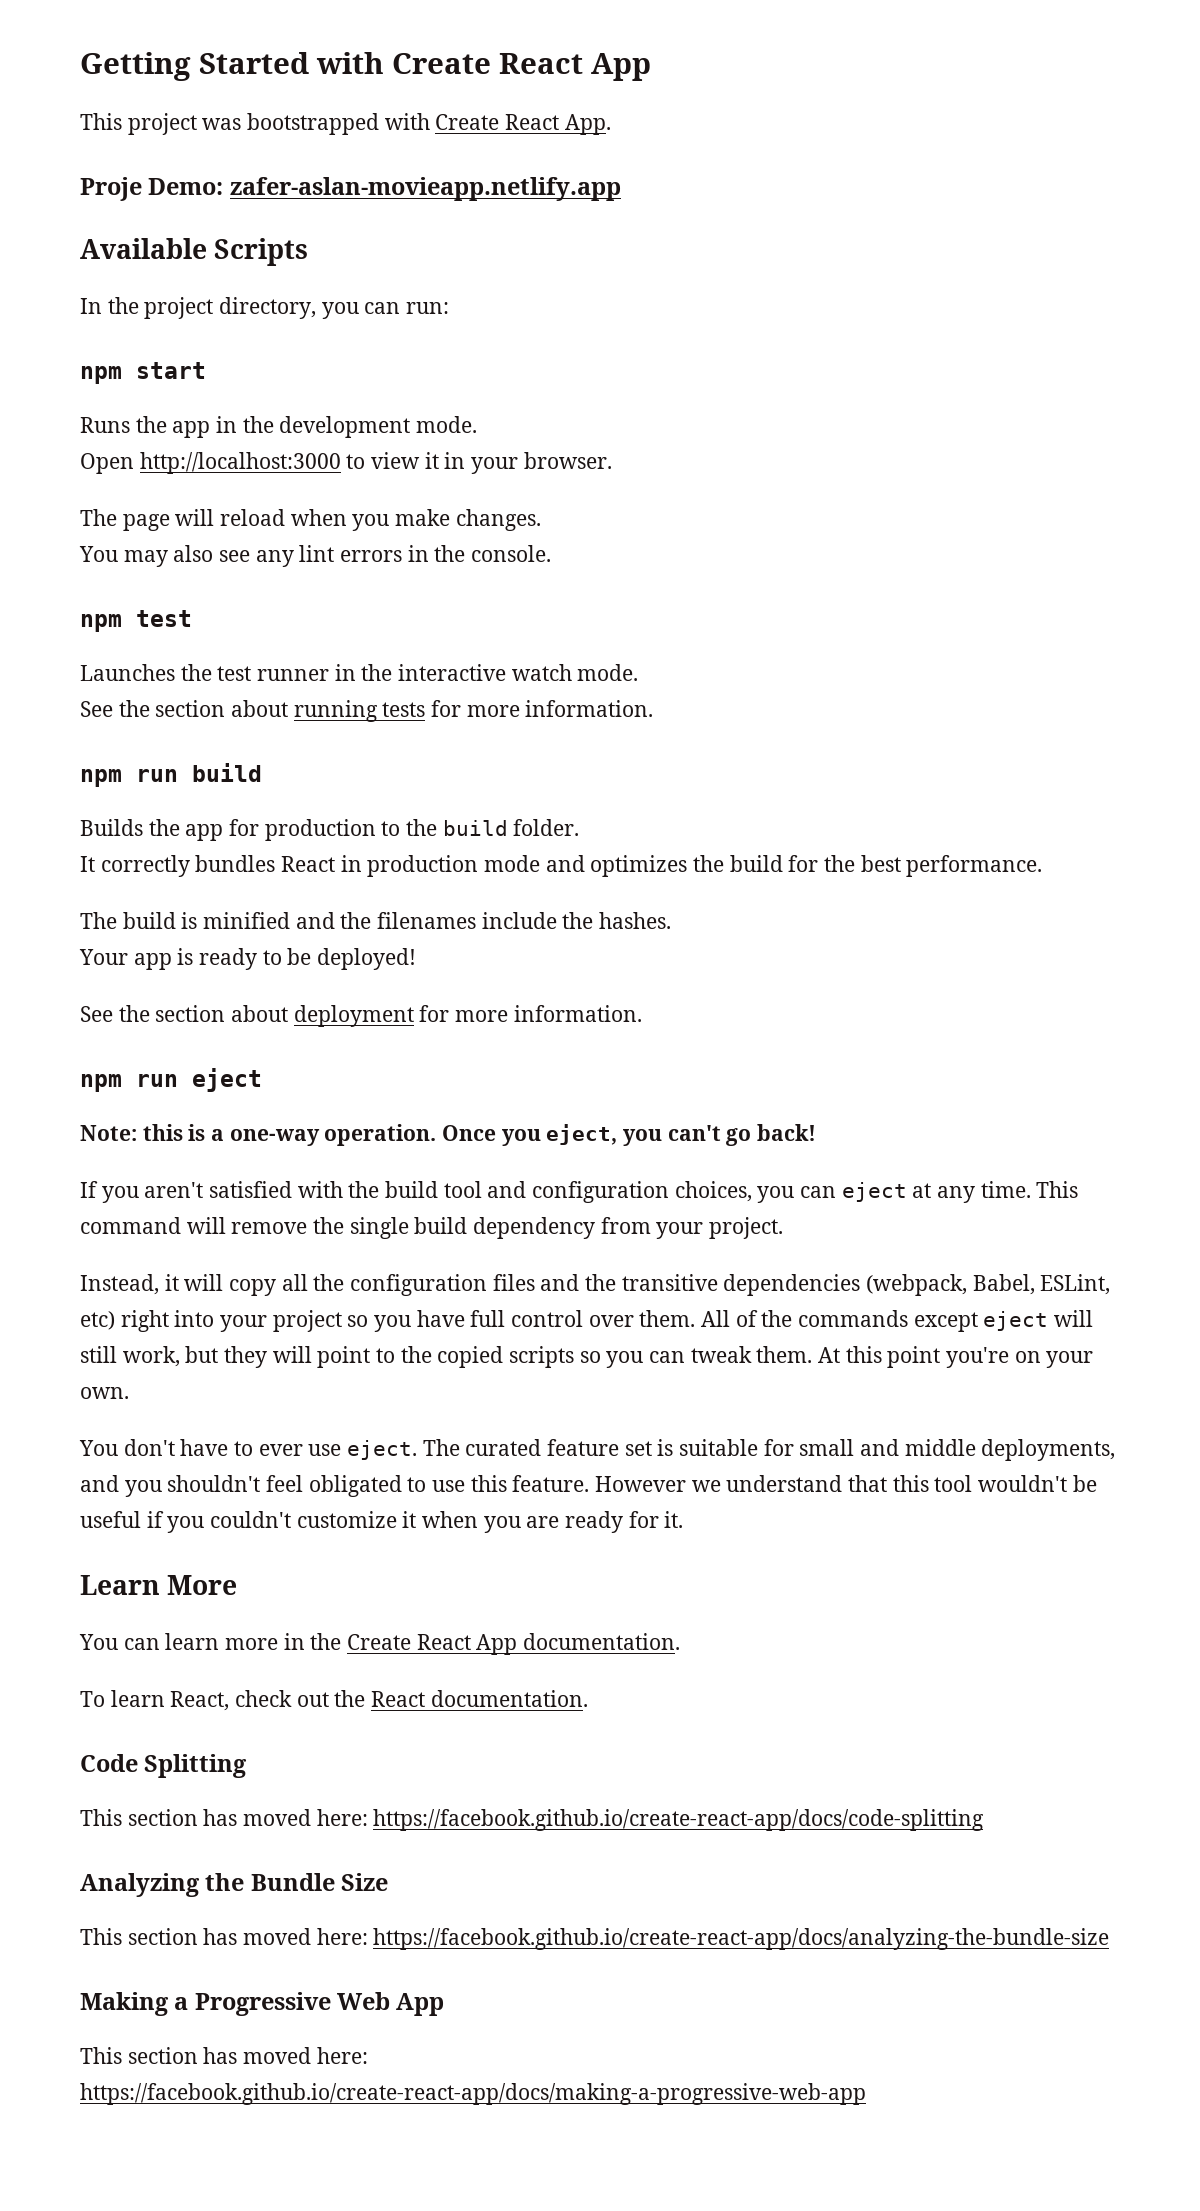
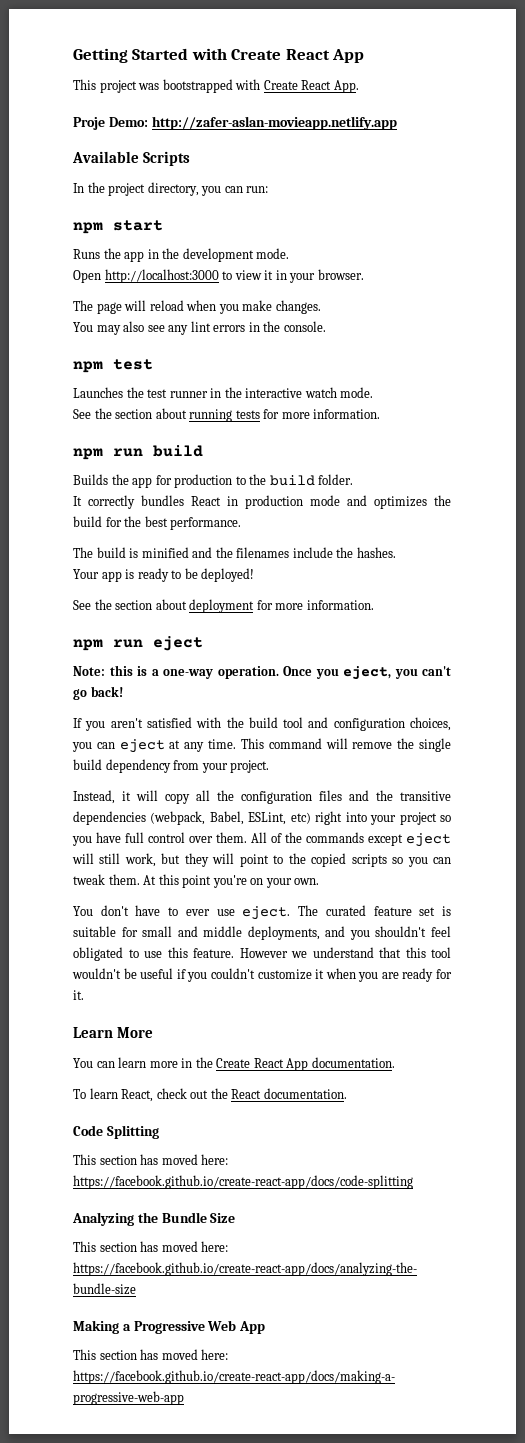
- Proje Demo: zafer-aslan-movieapp.netlify.app
+ Proje Demo: http://zafer-aslan-movieapp.netlify.app

